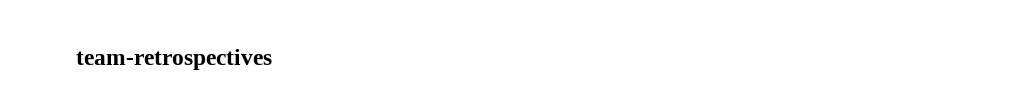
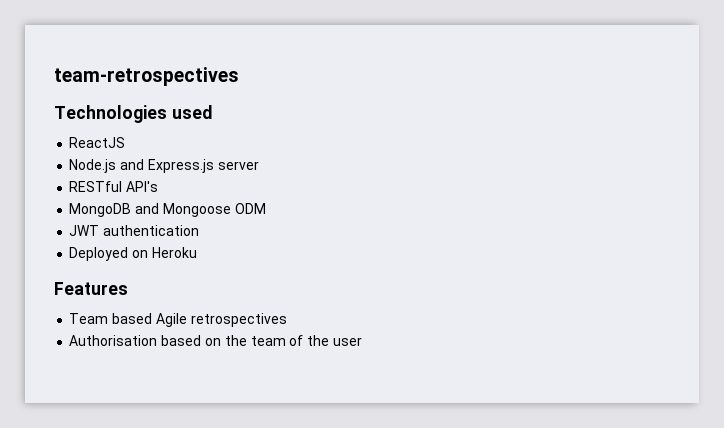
+ Technologies used
+ ReactJS
+ Node.js and Express.js server
+ RESTful API's
+ MongoDB and Mongoose ODM
+ JWT authentication
+ Deployed on Heroku
+ Features
+ Team based Agile retrospectives
+ Authorisation based on the team of the user

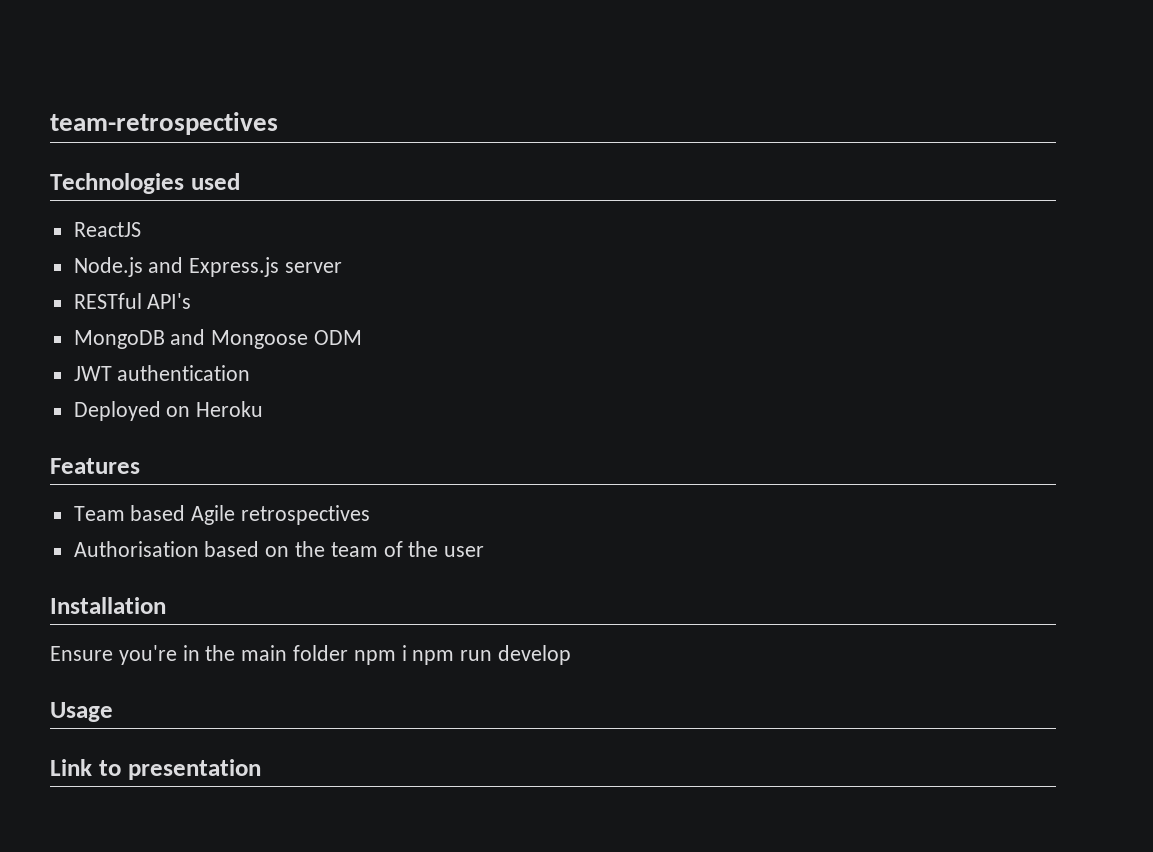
+ Installation
+ Ensure you're in the main folder npm i npm run develop
+ Usage
+ Link to presentation

